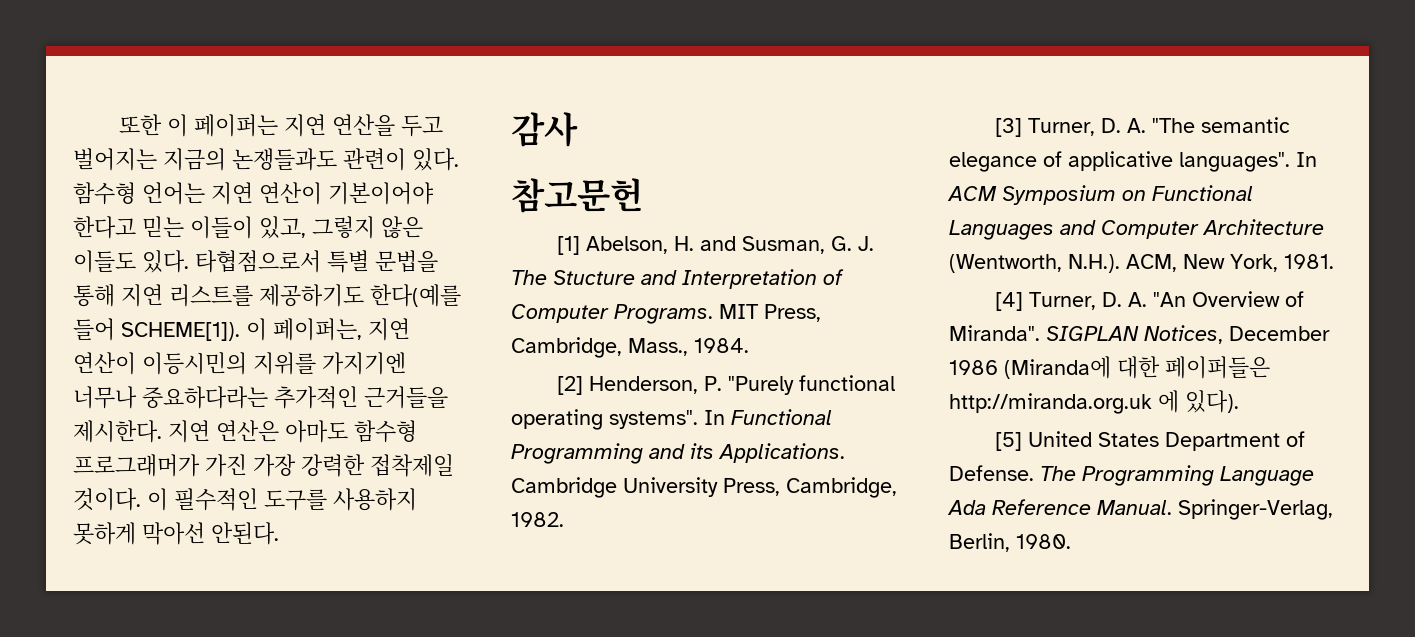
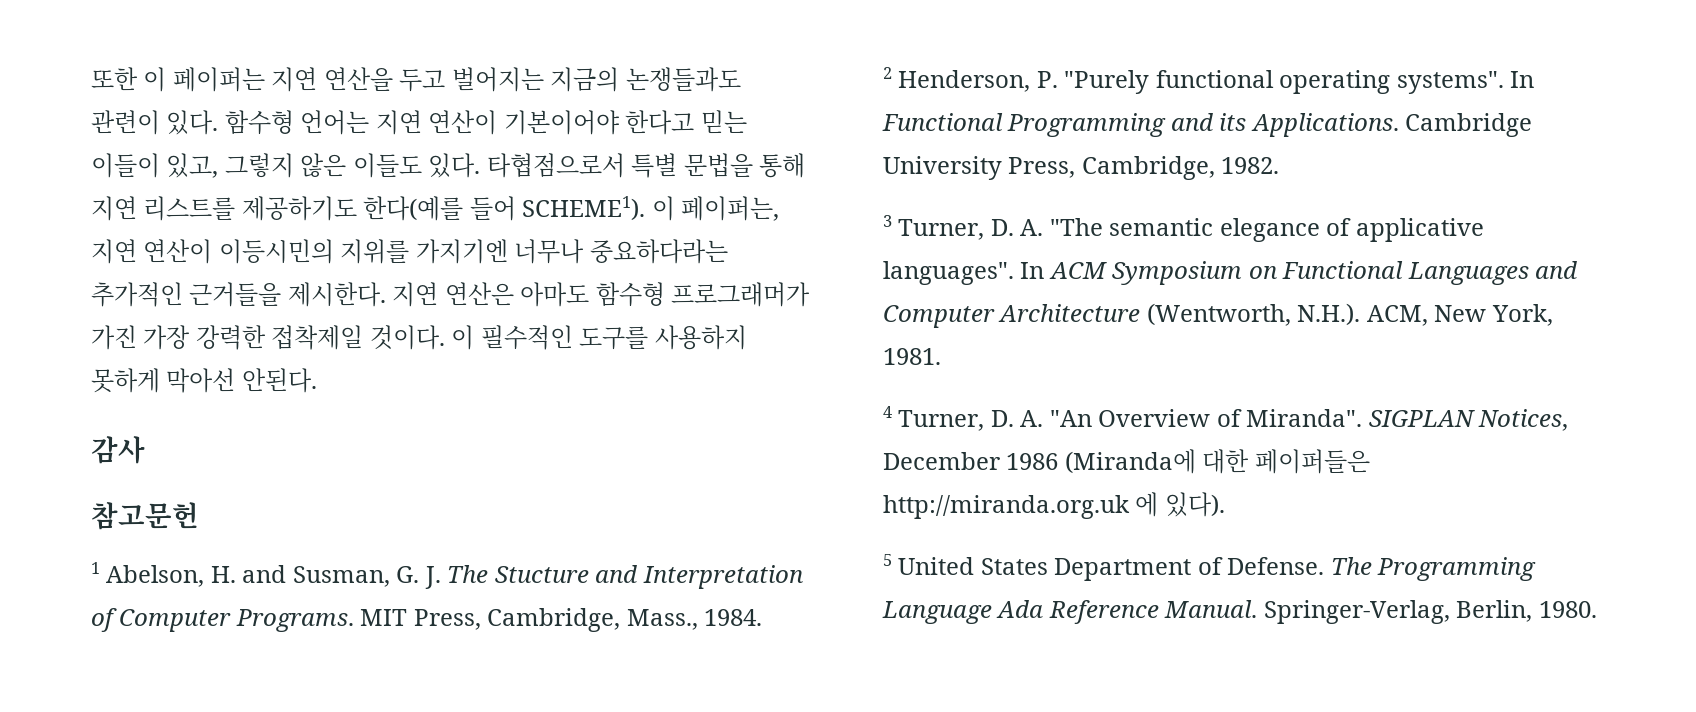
- 타협점으로서 특별 문법을 통해 지연 리스트를 제공하기도 한다(예를 들어 SCHEME[1]).
+ 타협점으로서 특별 문법을 통해 지연 리스트를 제공하기도 한다(예를 들어 SCHEME1).
- [1] Abelson, H. and Susman, G. J. The Stucture and Interpretation of Computer Programs.
+ 1 Abelson, H. and Susman, G. J. The Stucture and Interpretation of Computer Programs.
- [2] Henderson, P. "Purely functional operating systems".
+ 2 Henderson, P. "Purely functional operating systems".
- [3] Turner, D. A. "The semantic elegance of applicative languages".
+ 3 Turner, D. A. "The semantic elegance of applicative languages".
- [4] Turner, D. A. "An Overview of Miranda".
+ 4 Turner, D. A. "An Overview of Miranda".
- [5] United States Department of Defense.
+ 5 United States Department of Defense.

